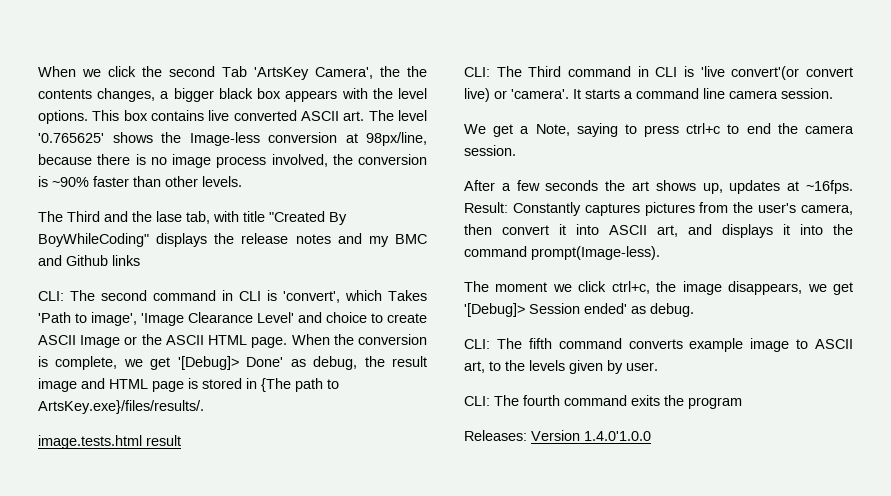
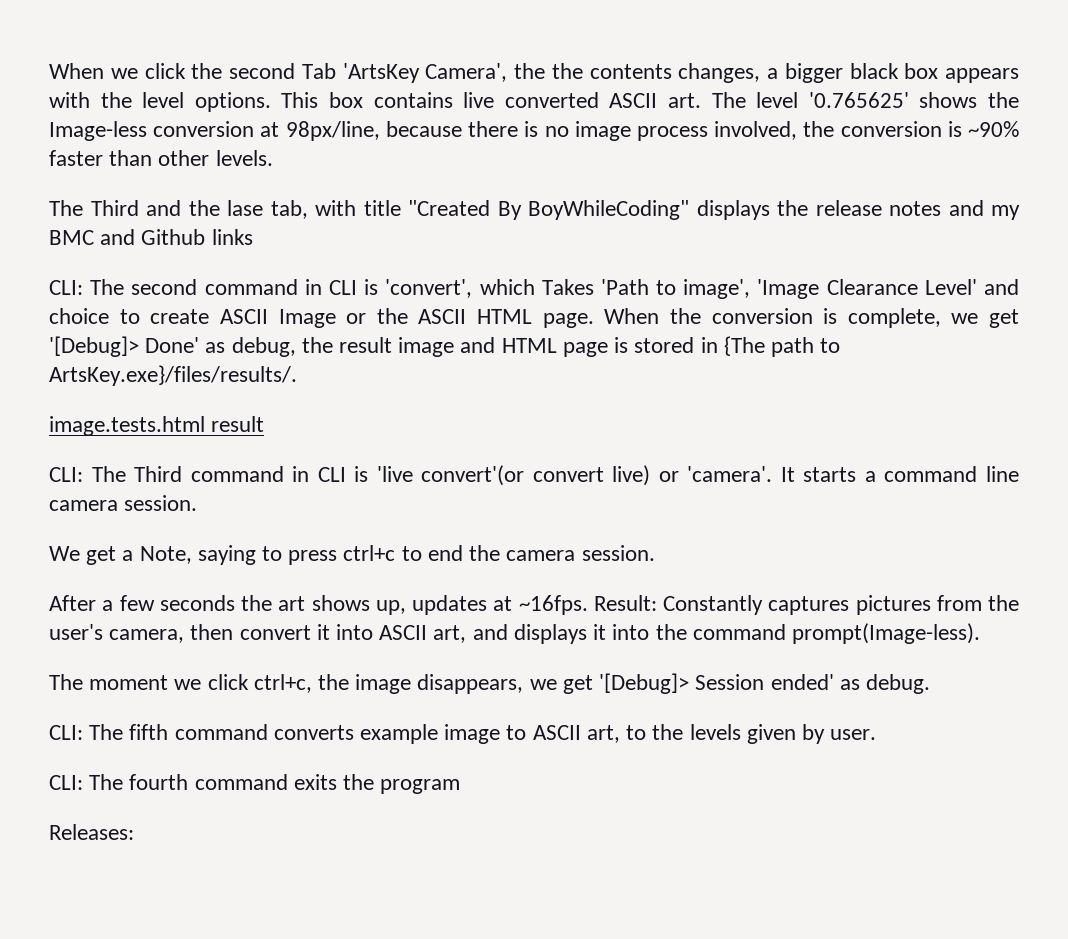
- Releases: Version 1.4.0'1.0.0
+ Releases:

